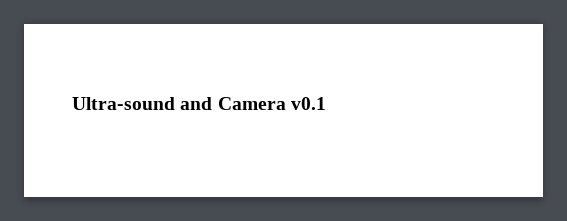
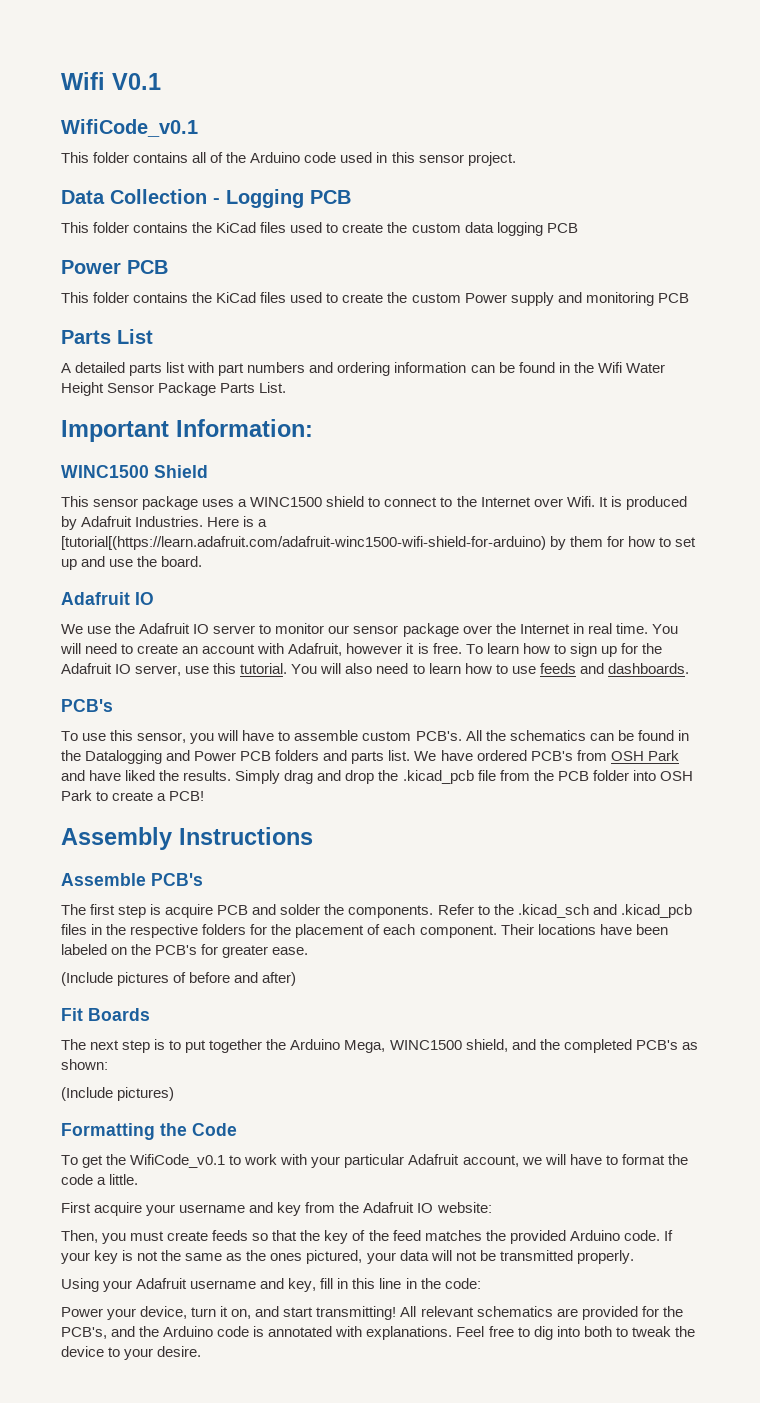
- Ultra-sound and Camera v0.1
+ Wifi V0.1
+ WifiCode_v0.1
+ This folder contains all of the Arduino code used in this sensor project.
+ Data Collection - Logging PCB
+ This folder contains the KiCad files used to create the custom data logging PCB
+ Power PCB
+ This folder contains the KiCad files used to create the custom Power supply and monitoring PCB
+ Parts List
+ A detailed parts list with part numbers and ordering information can be found in the Wifi Water Height Sensor Package Parts List.
+ Important Information:
+ WINC1500 Shield
+ This sensor package uses a WINC1500 shield to connect to the Internet over Wifi. It is produced by Adafruit Industries. Here is a [tutorial[(https://learn.adafruit.com/adafruit-winc1500-wifi-shield-for-arduino) by them for how to set up and use the board.
+ Adafruit IO
+ We use the Adafruit IO server to monitor our sensor package over the Internet in real time. You will need to create an account with Adafruit, however it is free. To learn how to sign up for the Adafruit IO server, use this tutorial. You will also need to learn how to use feeds and dashboards.
+ PCB's
+ To use this sensor, you will have to assemble custom PCB's. All the schematics can be found in the Datalogging and Power PCB folders and parts list. We have ordered PCB's from OSH Park and have liked the results. Simply drag and drop the .kicad_pcb file from the PCB folder into OSH Park to create a PCB!
+ Assembly Instructions
+ Assemble PCB's
+ The first step is acquire PCB and solder the components. Refer to the .kicad_sch and .kicad_pcb files in the respective folders for the placement of each component. Their locations have been labeled on the PCB's for greater ease.
+ (Include pictures of before and after)
+ Fit Boards
+ The next step is to put together the Arduino Mega, WINC1500 shield, and the completed PCB's as shown:
+ (Include pictures)
+ Formatting the Code
+ To get the WifiCode_v0.1 to work with your particular Adafruit account, we will have to format the code a little.
+ First acquire your username and key from the Adafruit IO website:
+ Then, you must create feeds so that the key of the feed matches the provided Arduino code. If your key is not the same as the ones pictured, your data will not be transmitted properly.
+ Using your Adafruit username and key, fill in this line in the code:
+ Power your device, turn it on, and start transmitting! All relevant schematics are provided for the PCB's, and the Arduino code is annotated with explanations. Feel free to dig into both to tweak the device to your desire.

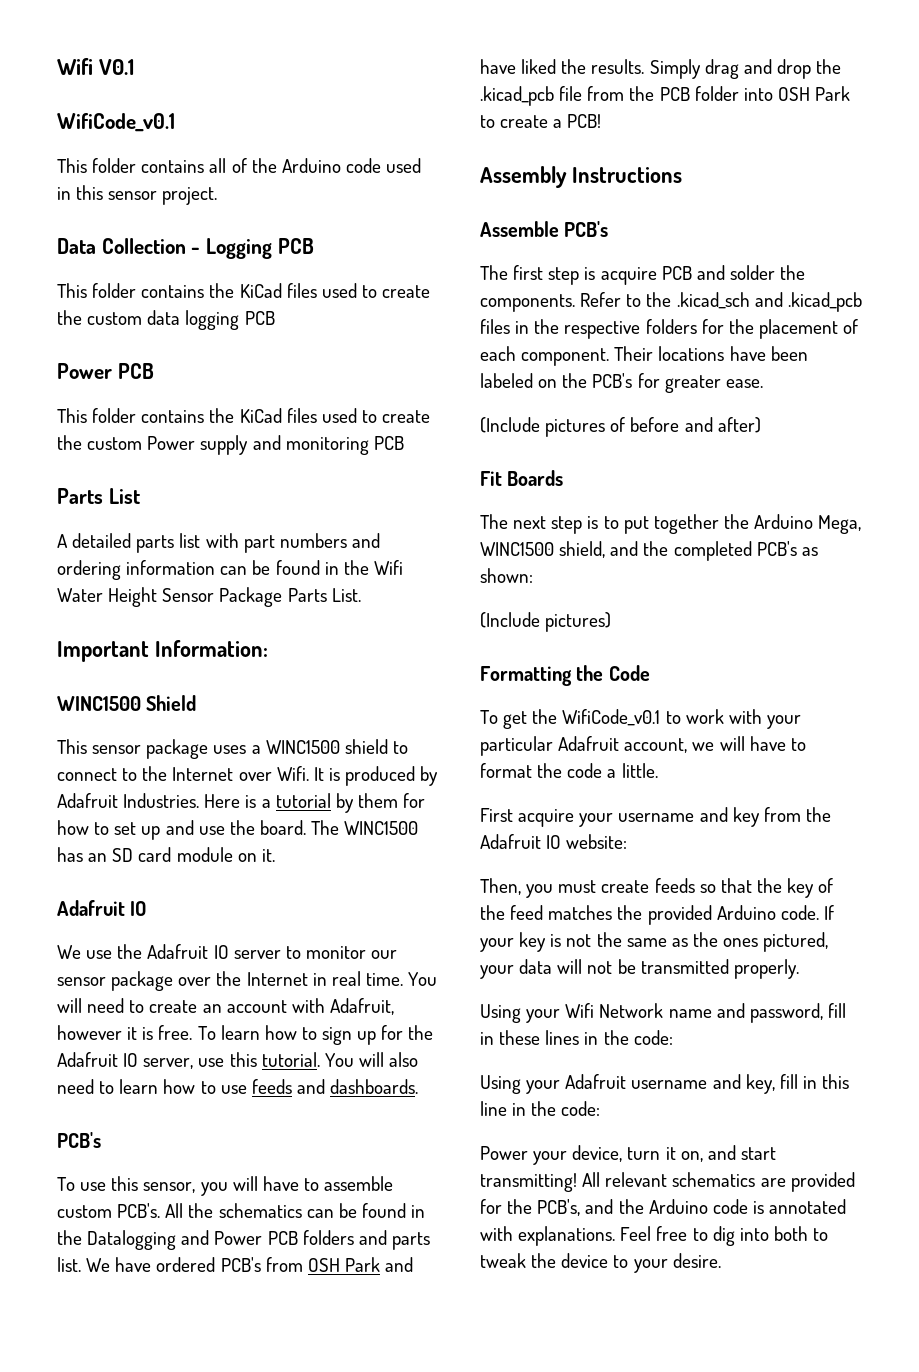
- Here is a [tutorial[(https://learn.adafruit.com/adafruit-winc1500-wifi-shield-for-arduino) by them for how to set up and use the board.
+ Here is a tutorial by them for how to set up and use the board. The WINC1500 has an SD card module on it.
+ Using your Wifi Network name and password, fill in these lines in the code:

